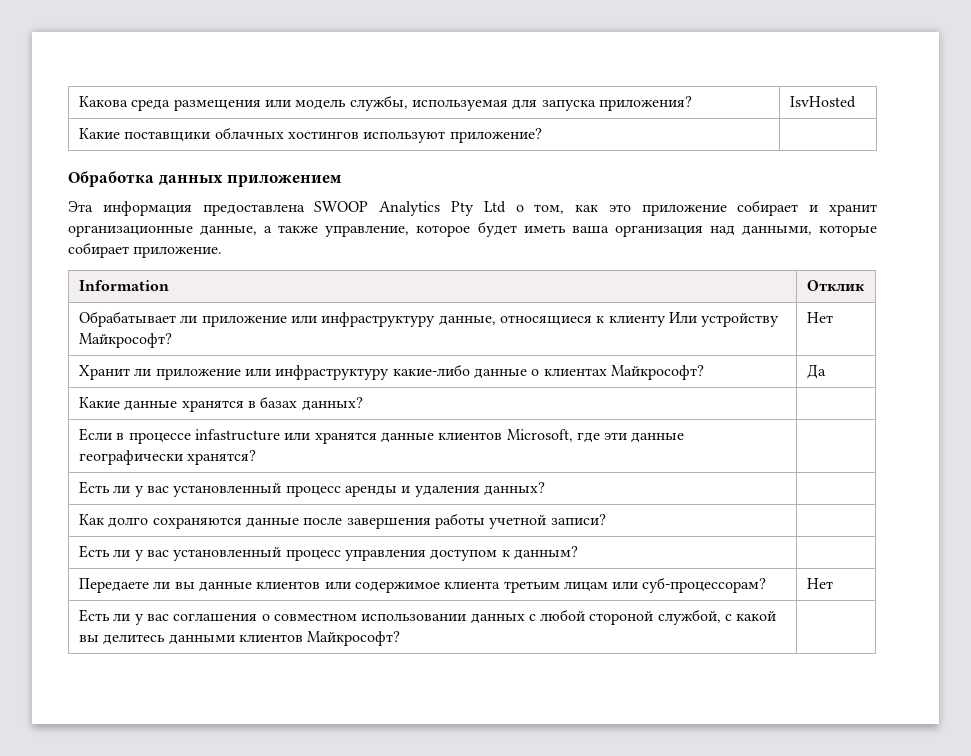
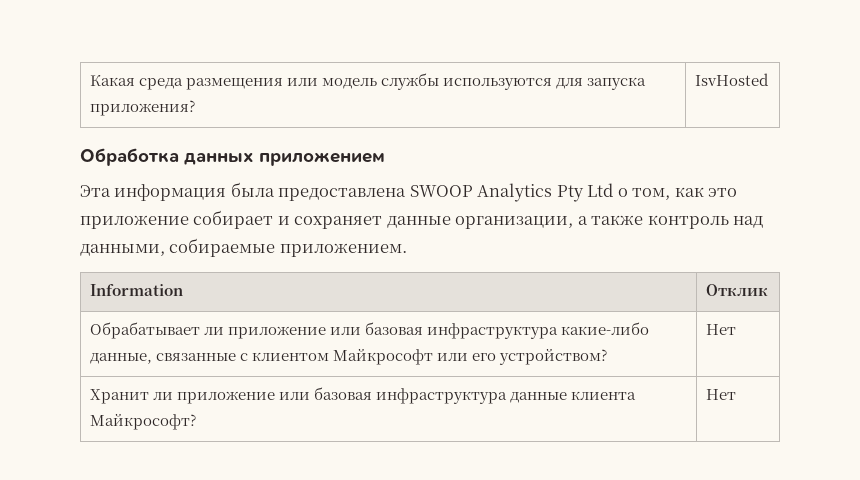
- Какова среда размещения или модель службы, используемая для запуска приложения? | IsvHosted
+ Какая среда размещения или модель службы используются для запуска приложения? | IsvHosted
- Какие поставщики облачных хостингов используют приложение? |
- Эта информация предоставлена SWOOP Analytics Pty Ltd о том, как это приложение собирает и хранит организационные данные, а также управление, которое будет иметь ваша организация над данными, которые собирает приложение.
+ Эта информация была предоставлена SWOOP Analytics Pty Ltd о том, как это приложение собирает и сохраняет данные организации, а также контроль над данными, собираемые приложением.
- Обрабатывает ли приложение или инфраструктуру данные, относящиеся к клиенту Или устройству Майкрософт? | Нет
+ Обрабатывает ли приложение или базовая инфраструктура какие-либо данные, связанные с клиентом Майкрософт или его устройством? | Нет
- Хранит ли приложение или инфраструктуру какие-либо данные о клиентах Майкрософт? | Да
- Какие данные хранятся в базах данных? |
- Если в процессе infastructure или хранятся данные клиентов Microsoft, где эти данные географически хранятся? |
- Есть ли у вас установленный процесс аренды и удаления данных? |
- Как долго сохраняются данные после завершения работы учетной записи? |
- Есть ли у вас установленный процесс управления доступом к данным? |
- Передаете ли вы данные клиентов или содержимое клиента третьим лицам или суб-процессорам? | Нет
- Есть ли у вас соглашения о совместном использовании данных с любой стороной службой, с какой вы делитесь данными клиентов Майкрософт? |
+ Хранит ли приложение или базовая инфраструктура данные клиента Майкрософт? | Нет

